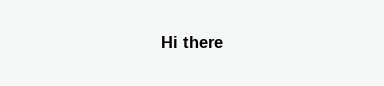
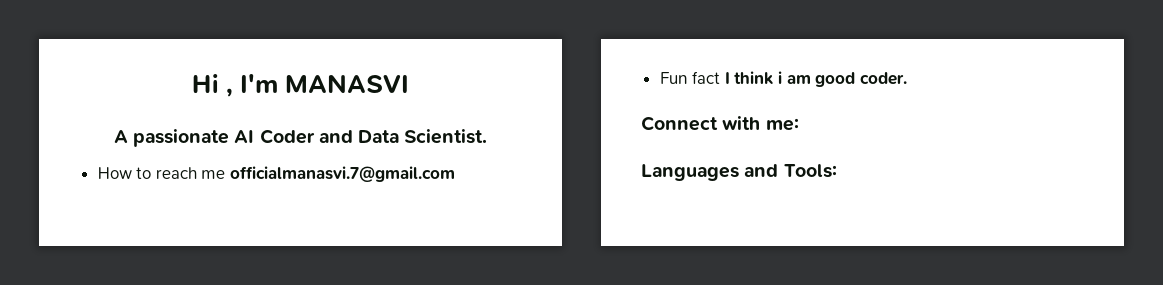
- Hi there
+ Hi , I'm MANASVI
+ A passionate AI Coder and Data Scientist.
+ How to reach me officialmanasvi.7@gmail.com
+ Fun fact I think i am good coder.
+ Connect with me:
+ Languages and Tools:

